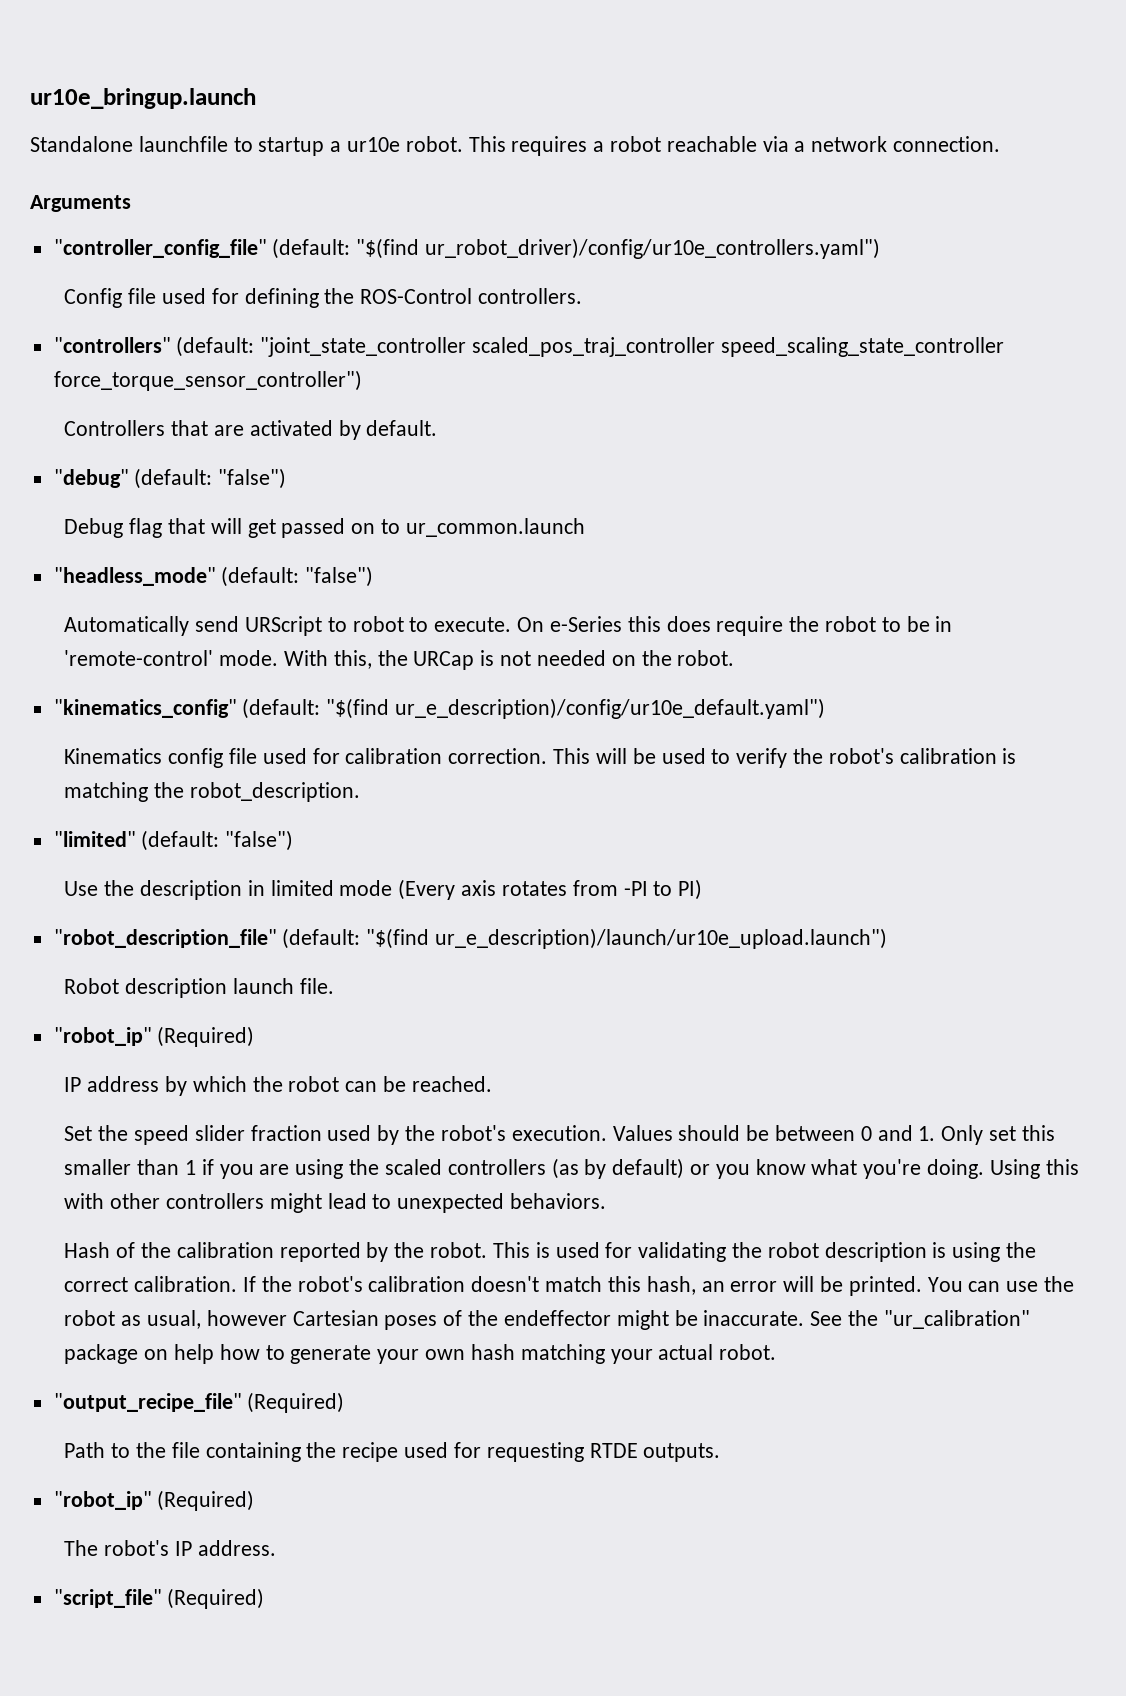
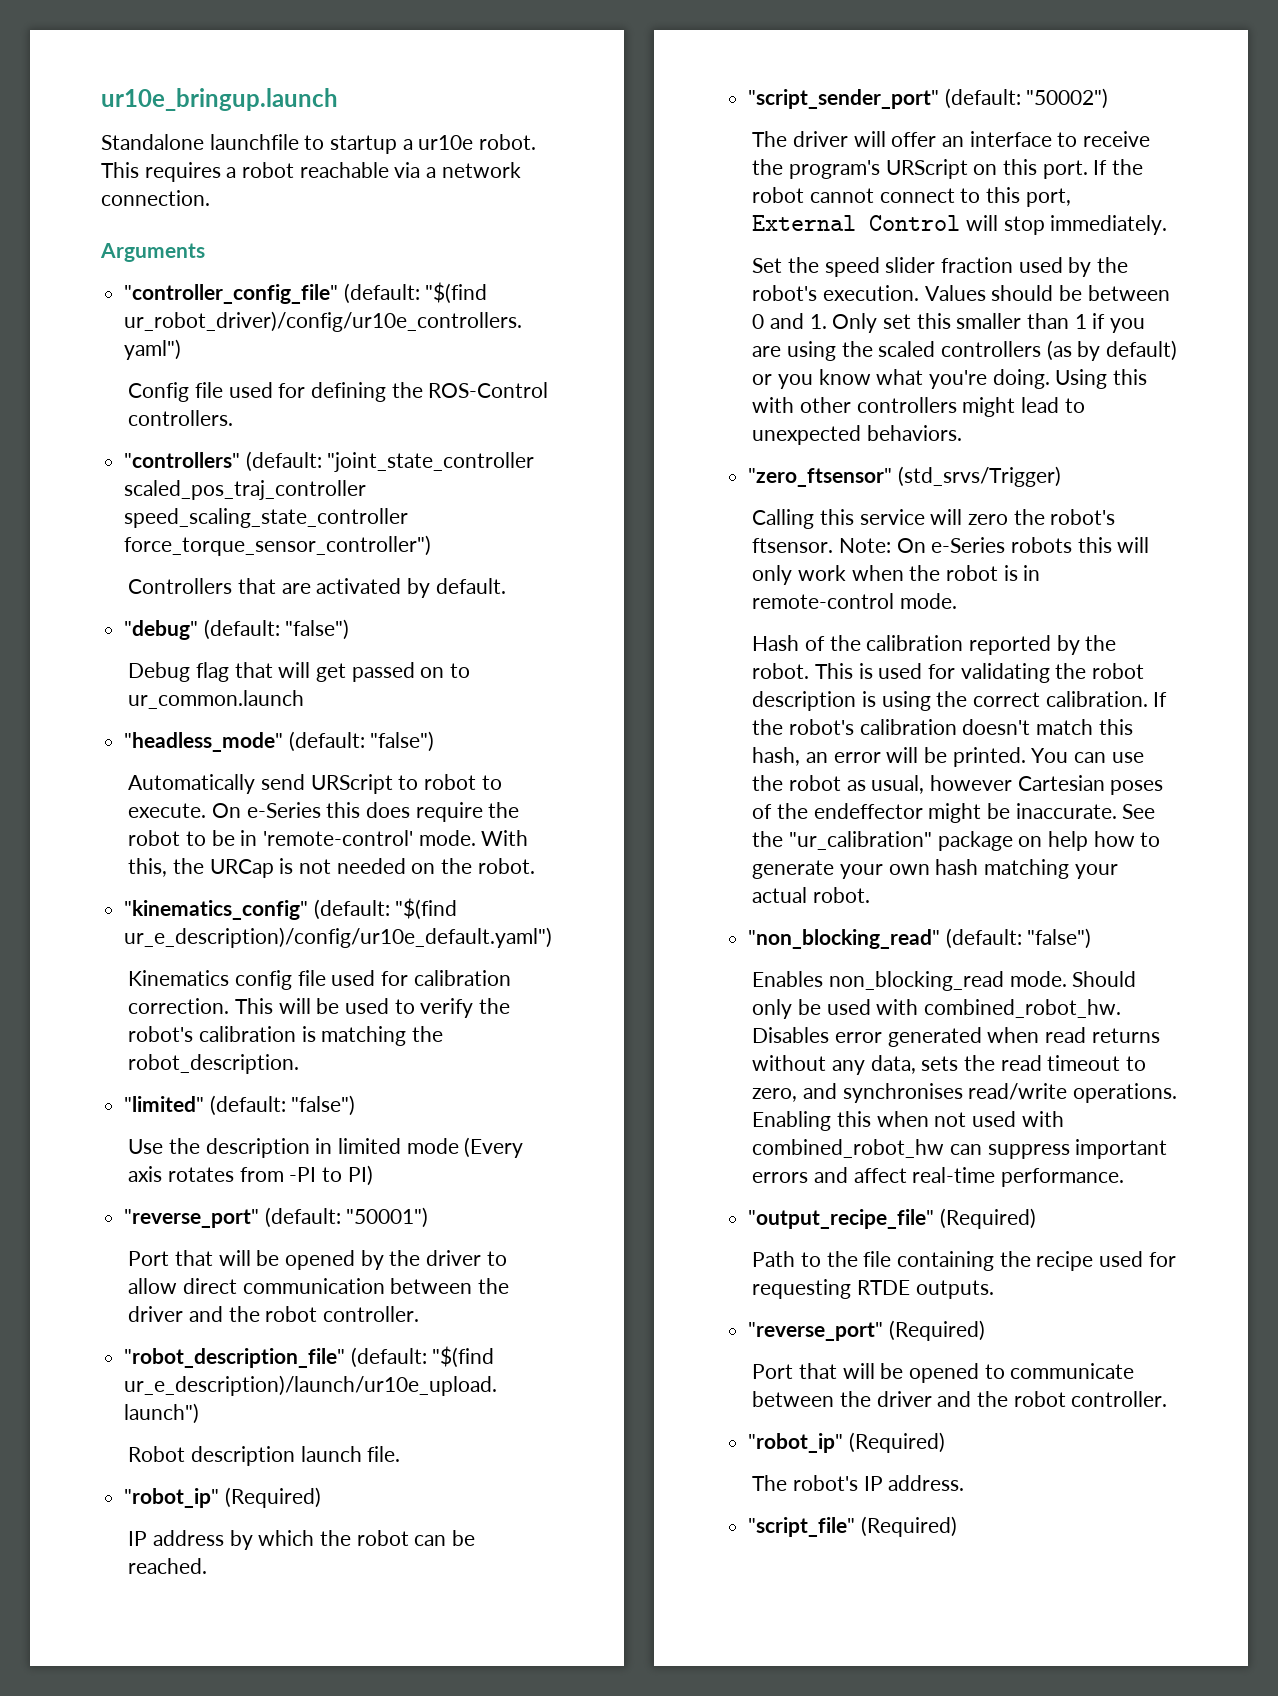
+ "reverse_port" (default: "50001")
+ Port that will be opened by the driver to allow direct communication between the driver and the robot controller.
+ "script_sender_port" (default: "50002")
+ The driver will offer an interface to receive the program's URScript on this port. If the robot cannot connect to this port, External Control will stop immediately.
+ "zero_ftsensor" (std_srvs/Trigger)
+ Calling this service will zero the robot's ftsensor. Note: On e-Series robots this will only work when the robot is in remote-control mode.
+ "non_blocking_read" (default: "false")
+ Enables non_blocking_read mode. Should only be used with combined_robot_hw. Disables error generated when read returns without any data, sets the read timeout to zero, and synchronises read/write operations. Enabling this when not used with combined_robot_hw can suppress important errors and affect real-time performance.
+ "reverse_port" (Required)
+ Port that will be opened to communicate between the driver and the robot controller.

